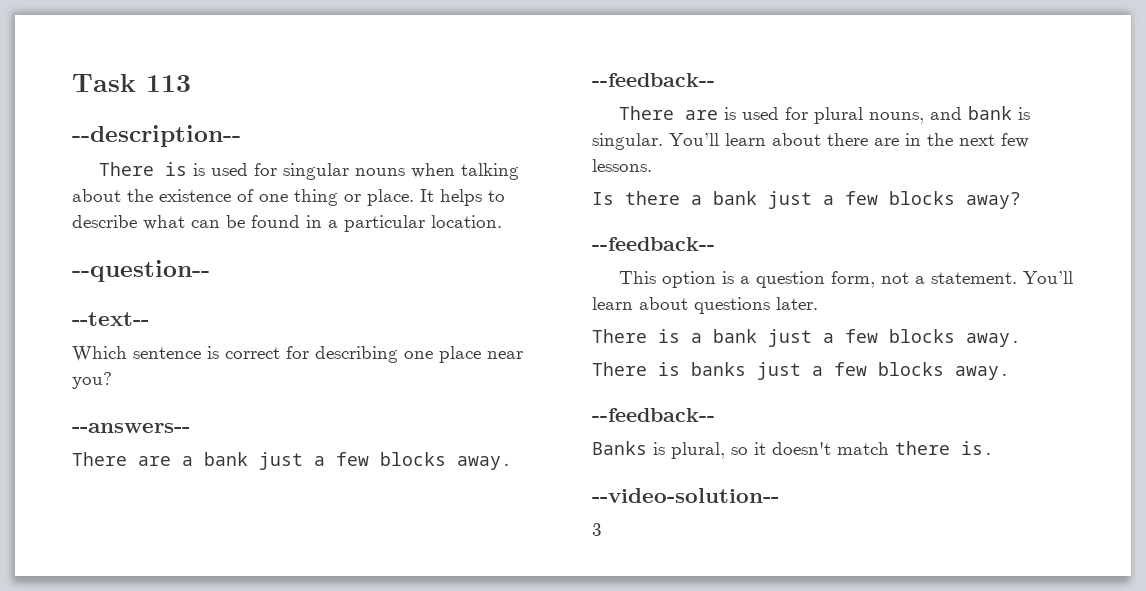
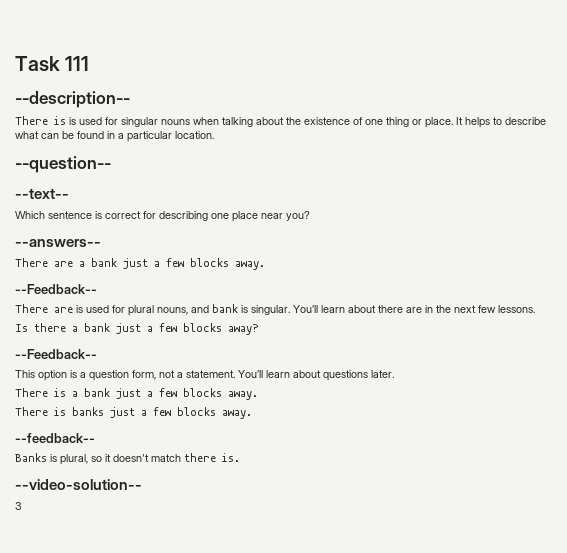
- Task 113
+ Task 111
  There are a bank just a few blocks away.
- --feedback--
+ --Feedback--
  Is there a bank just a few blocks away?
- --feedback--
+ --Feedback--

